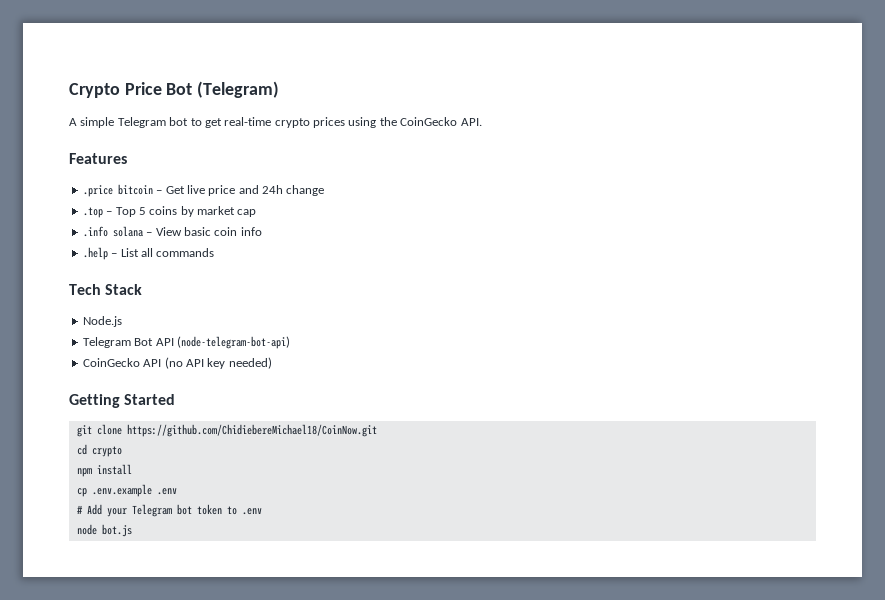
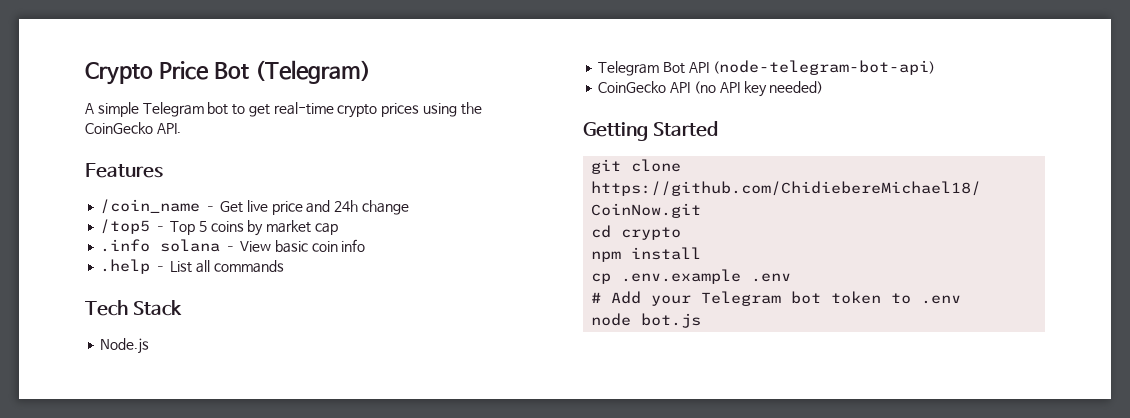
- .price bitcoin – Get live price and 24h change
+ /coin_name – Get live price and 24h change
- .top – Top 5 coins by market cap
+ /top5 – Top 5 coins by market cap

